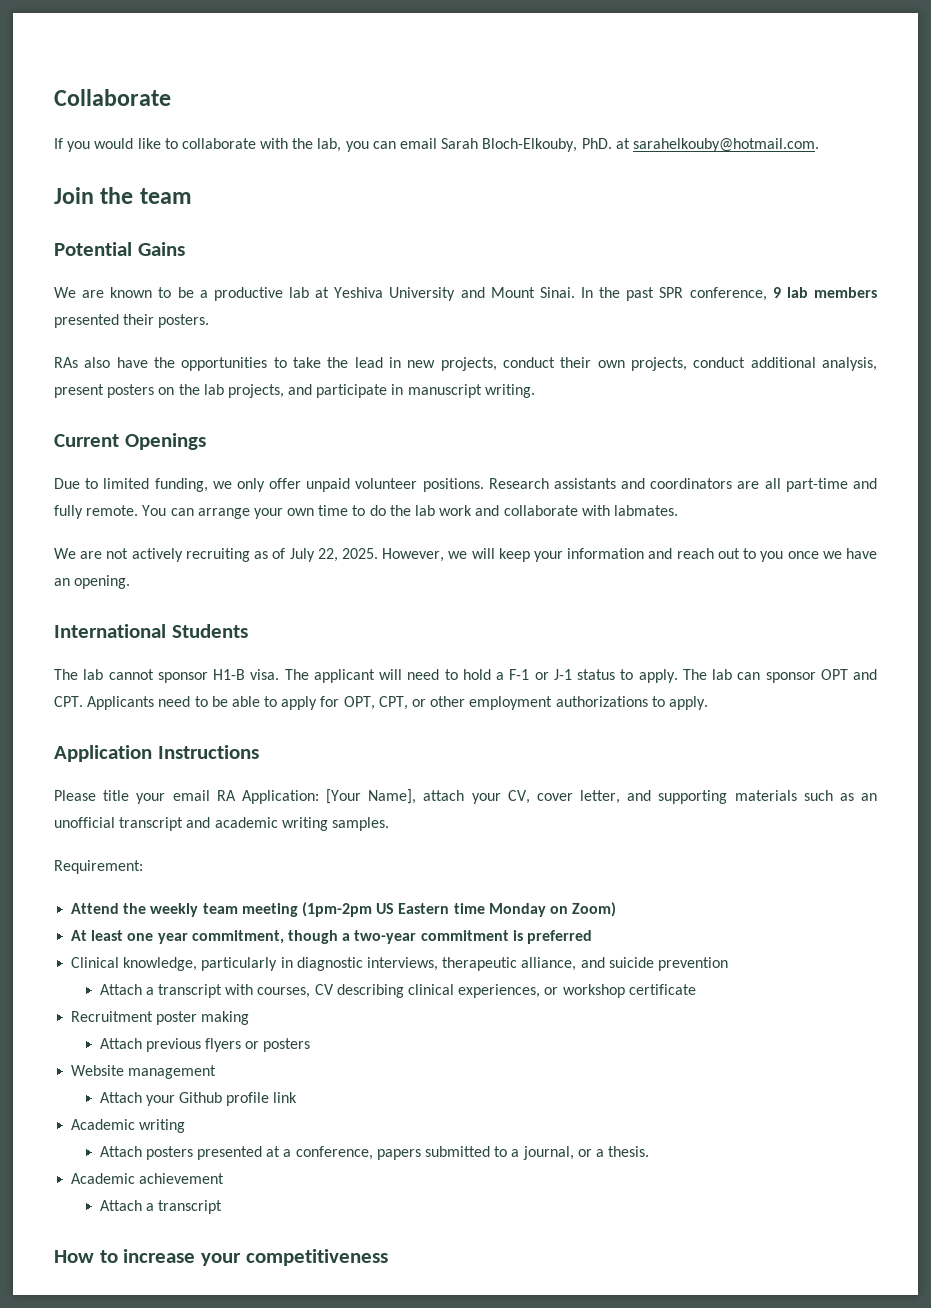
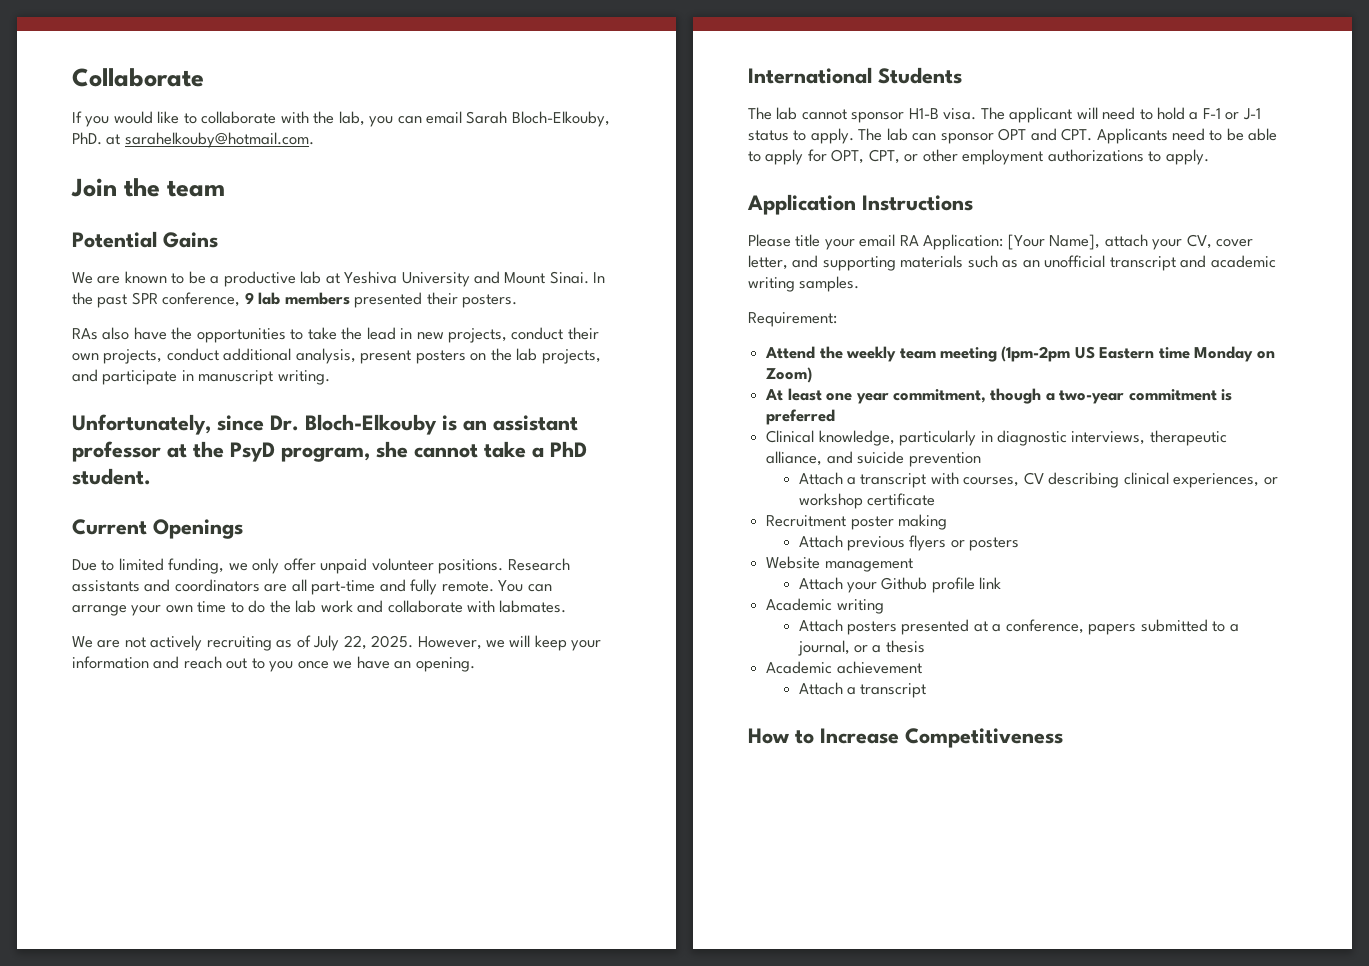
+ Unfortunately, since Dr. Bloch-Elkouby is an assistant professor at the PsyD program, she cannot take a PhD student.
- Attach posters presented at a conference, papers submitted to a journal, or a thesis.
+ Attach posters presented at a conference, papers submitted to a journal, or a thesis
- How to increase your competitiveness
+ How to Increase Competitiveness

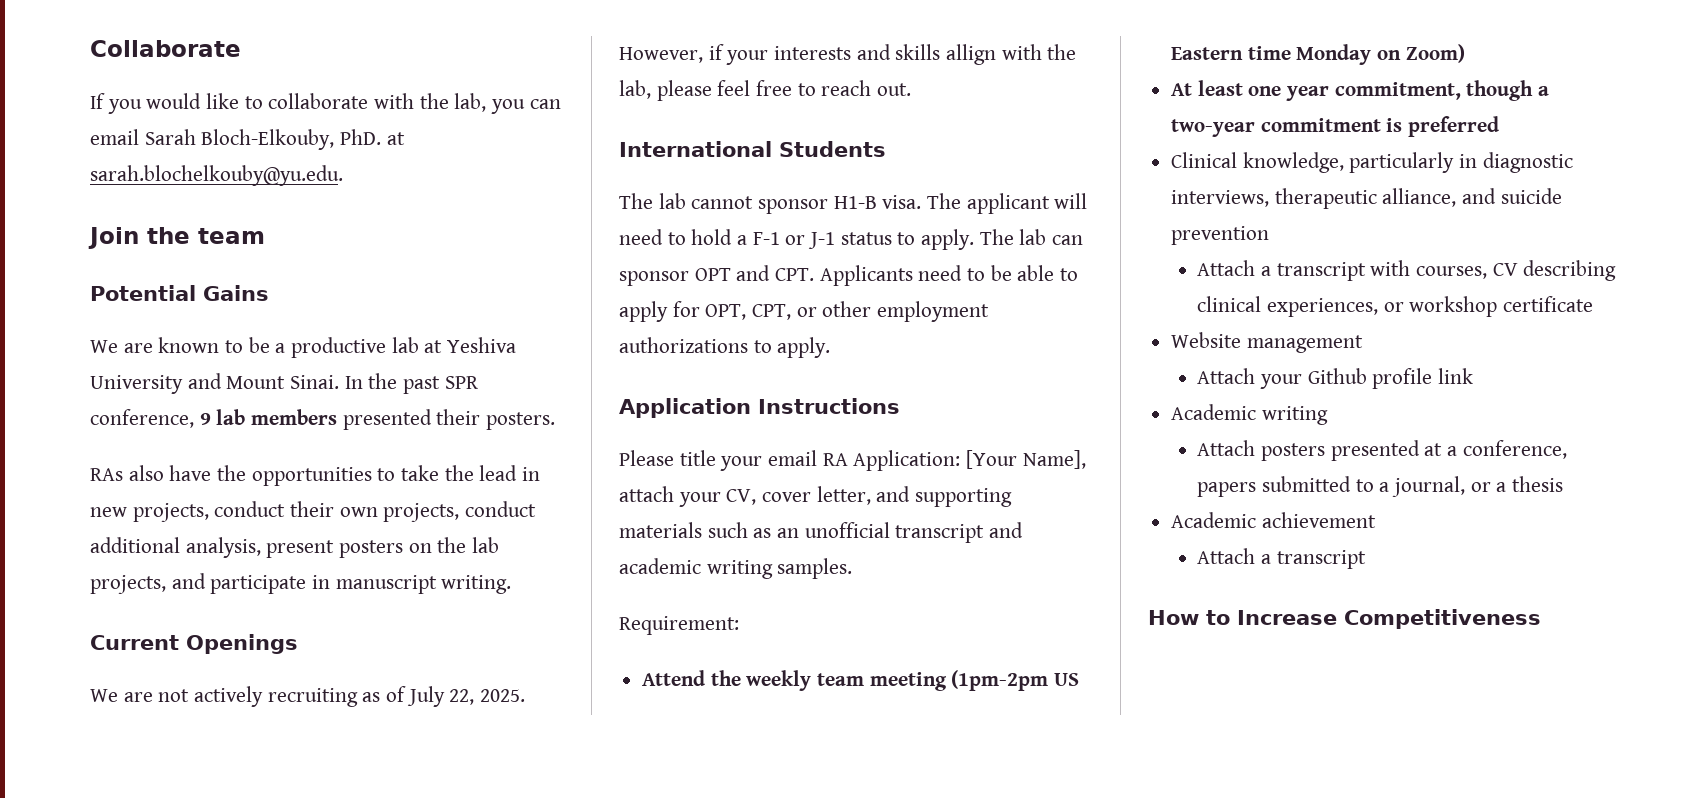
- If you would like to collaborate with the lab, you can email Sarah Bloch-Elkouby, PhD. at sarahelkouby@hotmail.com.
+ If you would like to collaborate with the lab, you can email Sarah Bloch-Elkouby, PhD. at sarah.blochelkouby@yu.edu.
- Unfortunately, since Dr. Bloch-Elkouby is an assistant professor at the PsyD program, she cannot take a PhD student.
  Current Openings
- Due to limited funding, we only offer unpaid volunteer positions. Research assistants and coordinators are all part-time and fully remote. You can arrange your own time to do the lab work and collaborate with labmates.
- However, we will keep your information and reach out to you once we have an opening.
+ However, if your interests and skills allign with the lab, please feel free to reach out.
- Recruitment poster making
- Attach previous flyers or posters

